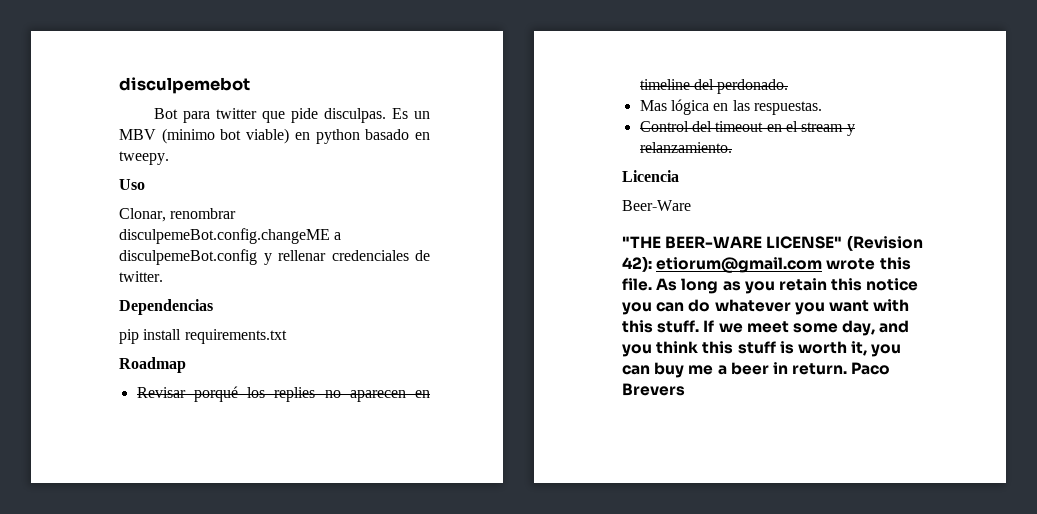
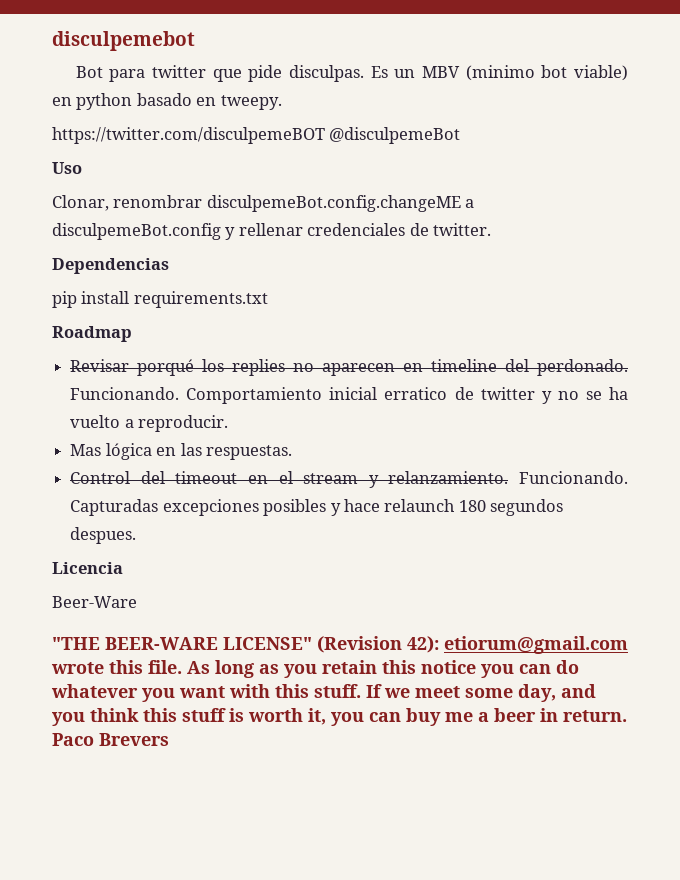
+ https://twitter.com/disculpemeBOT @disculpemeBot
+ Funcionando. Comportamiento inicial erratico de twitter y no se ha vuelto a reproducir.
+ Funcionando. Capturadas excepciones posibles y hace relaunch 180 segundos despues.

